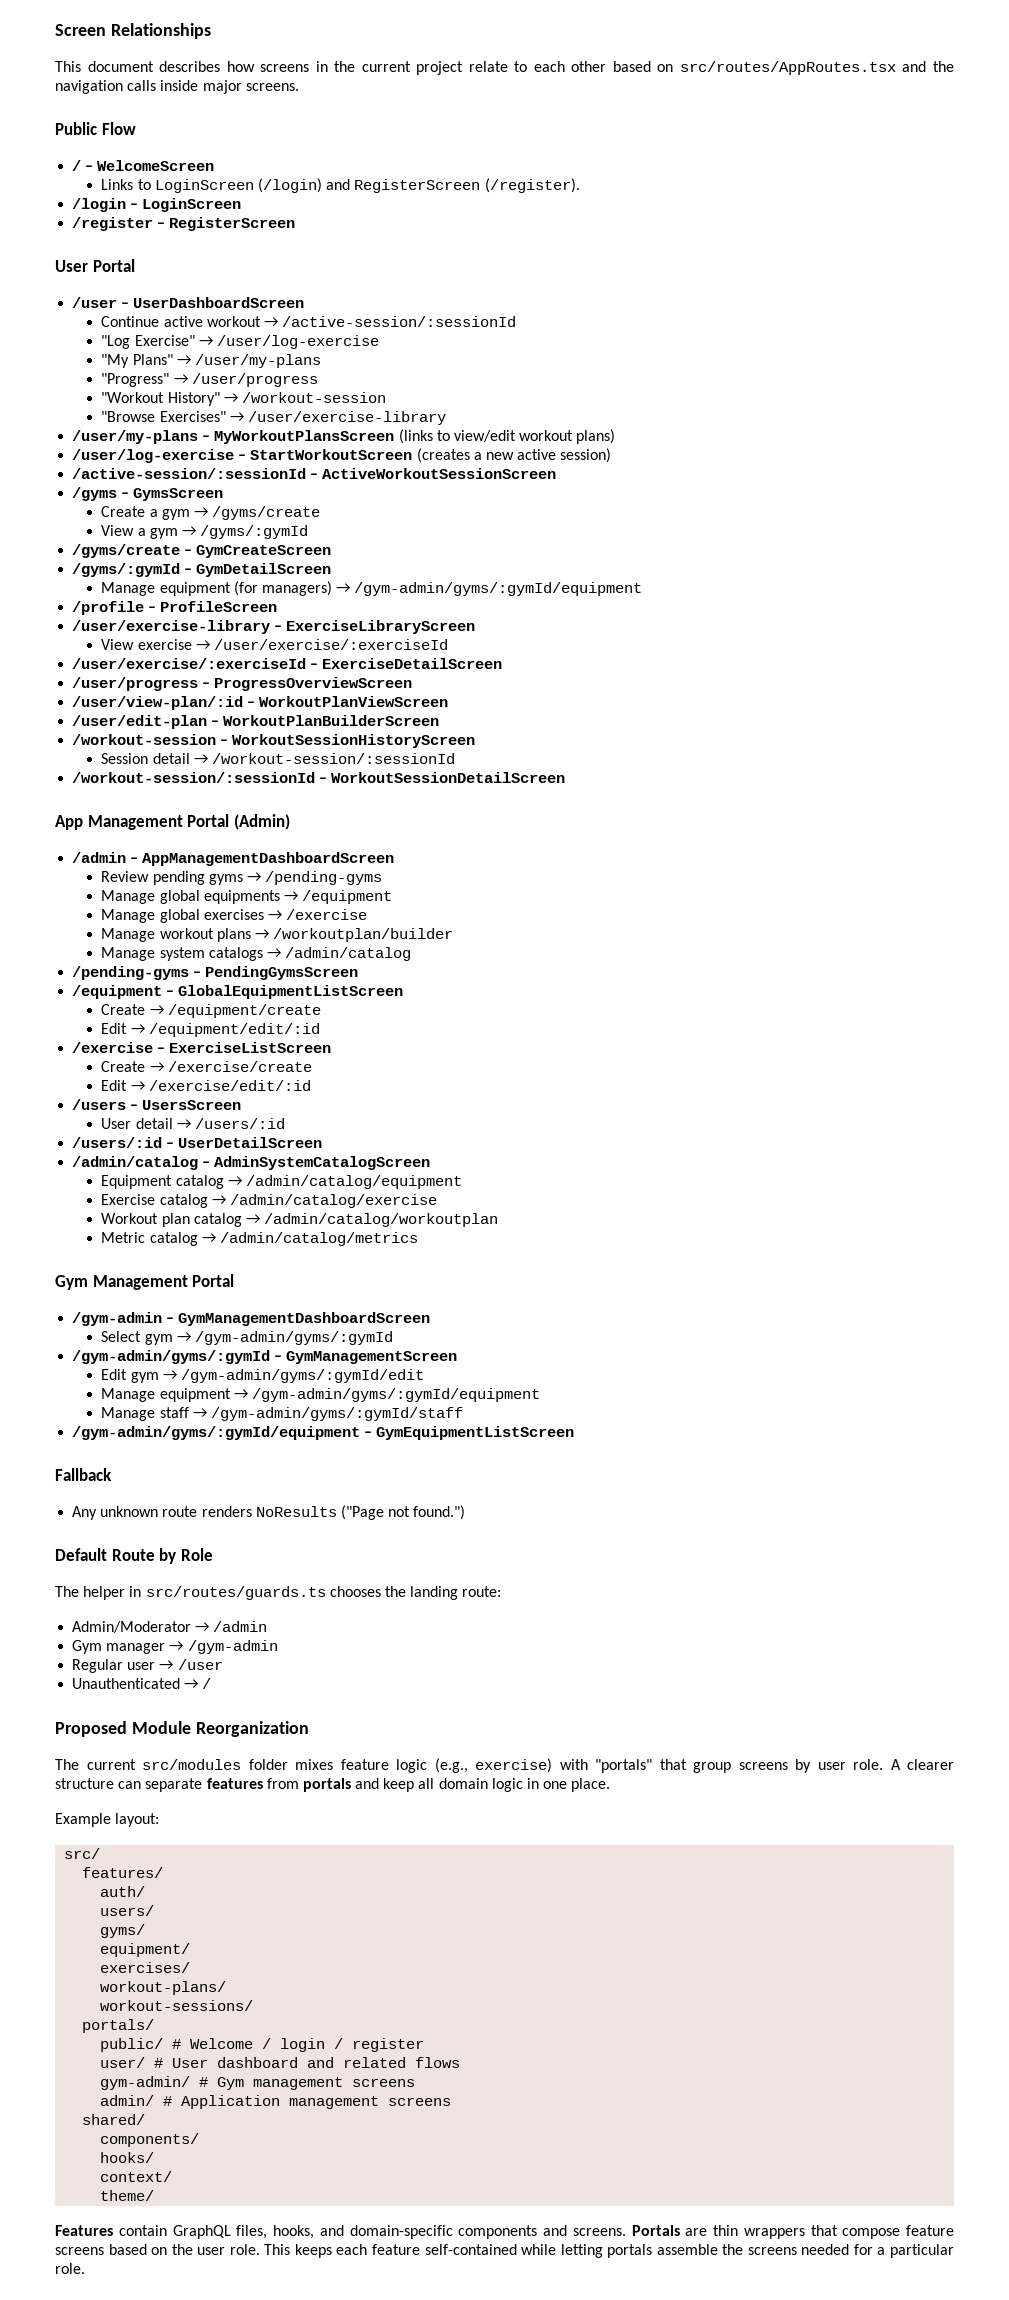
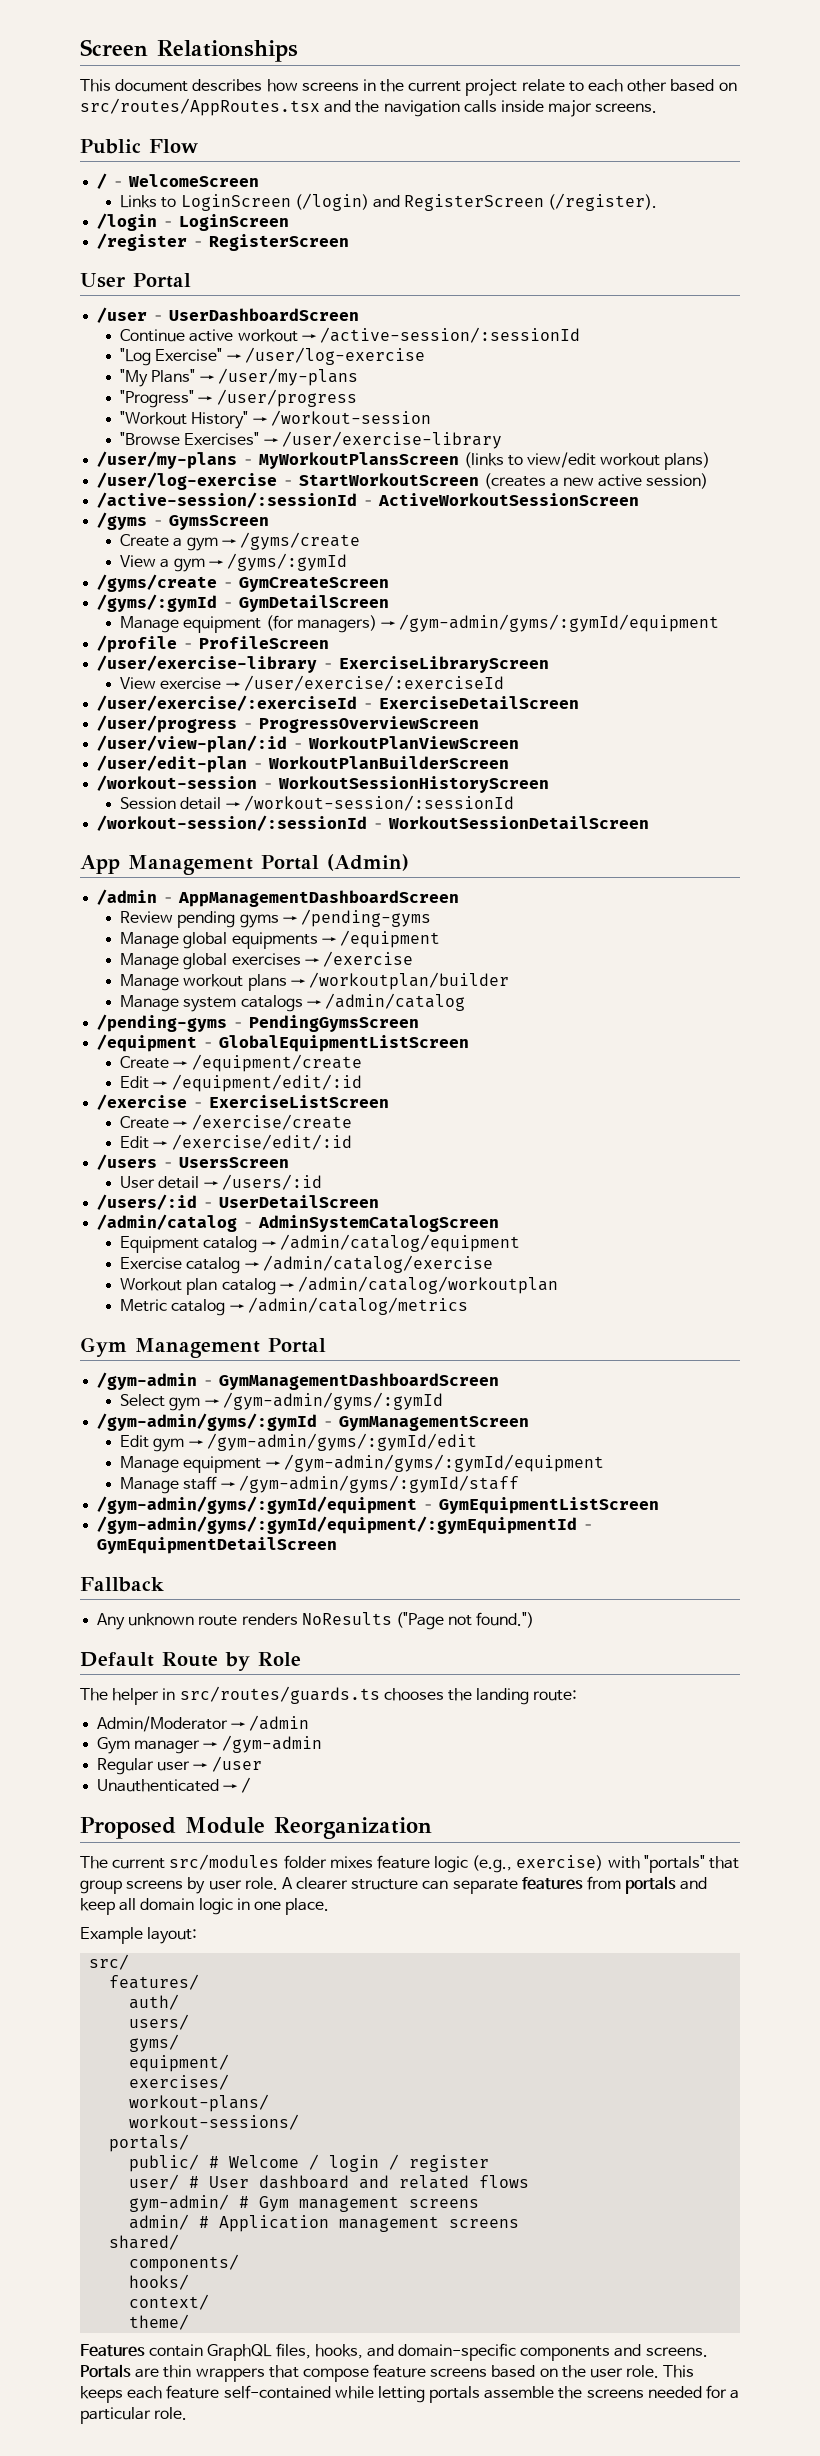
+ /gym-admin/gyms/:gymId/equipment/:gymEquipmentId – GymEquipmentDetailScreen

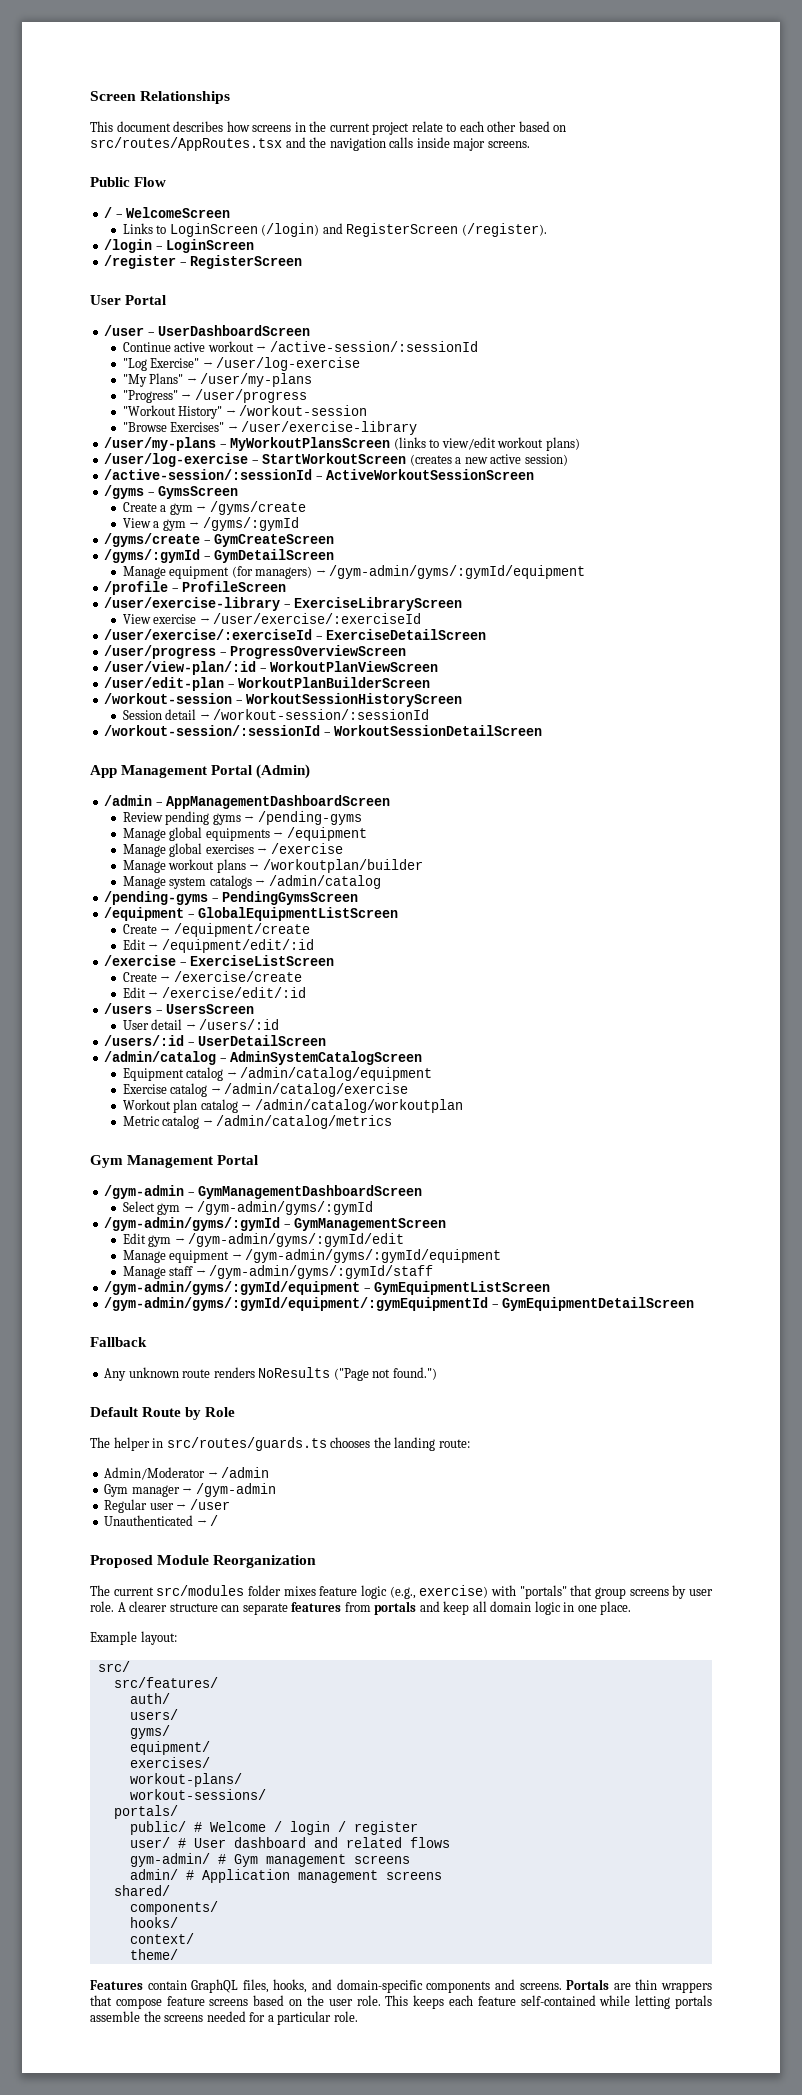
- features/
+ src/features/

